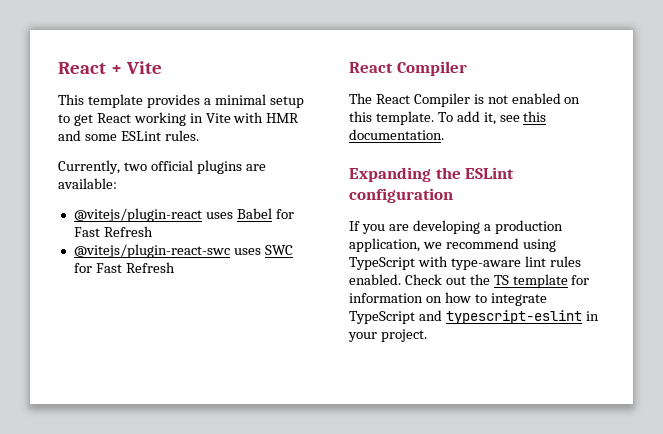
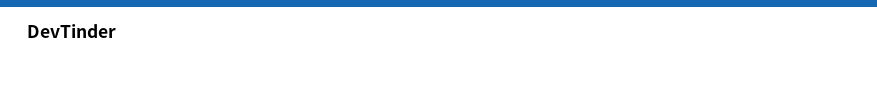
- React + Vite
- This template provides a minimal setup to get React working in Vite with HMR and some ESLint rules.
- Currently, two official plugins are available:
- @vitejs/plugin-react uses Babel for Fast Refresh
- @vitejs/plugin-react-swc uses SWC for Fast Refresh
- React Compiler
- The React Compiler is not enabled on this template. To add it, see this documentation.
- Expanding the ESLint configuration
- If you are developing a production application, we recommend using TypeScript with type-aware lint rules enabled. Check out the TS template for information on how to integrate TypeScript and typescript-eslint in your project.
+ DevTinder

